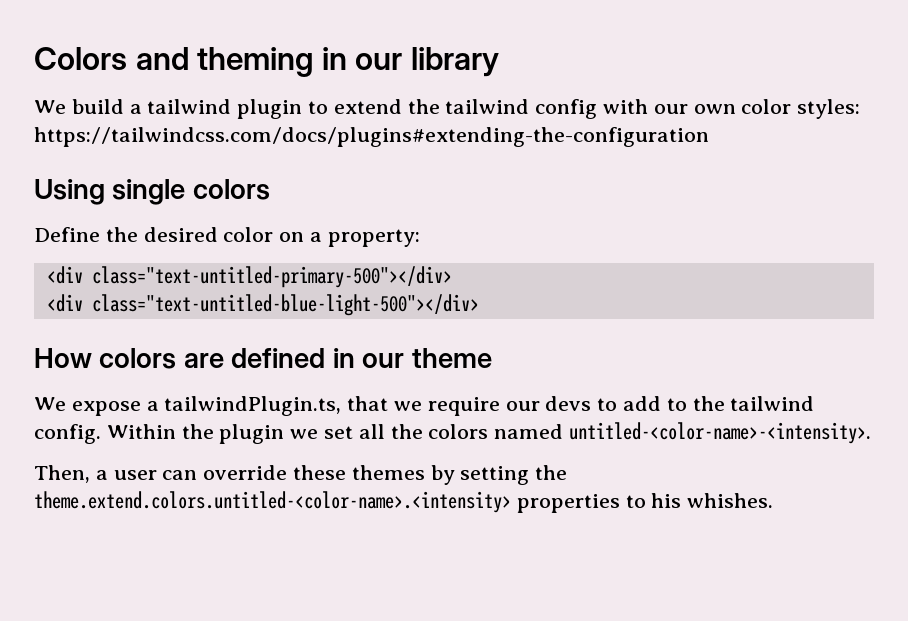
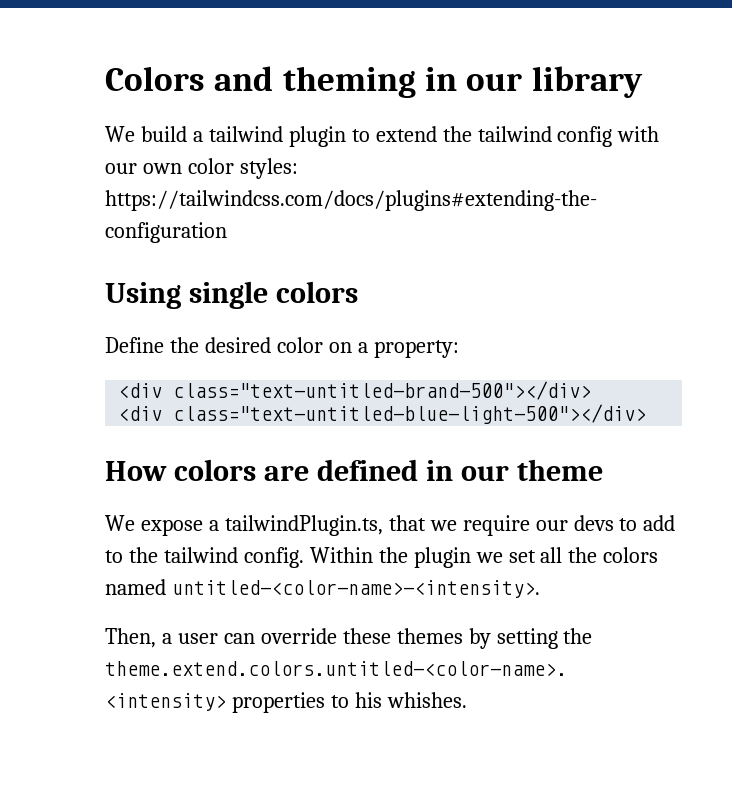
- <div class="text-untitled-primary-500"></div>
+ <div class="text-untitled-brand-500"></div>

